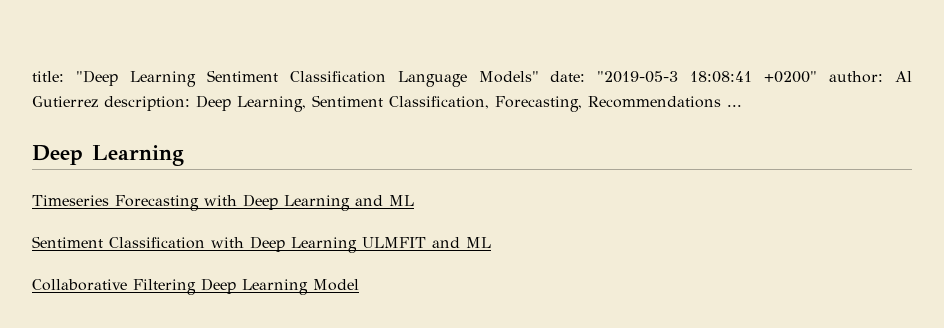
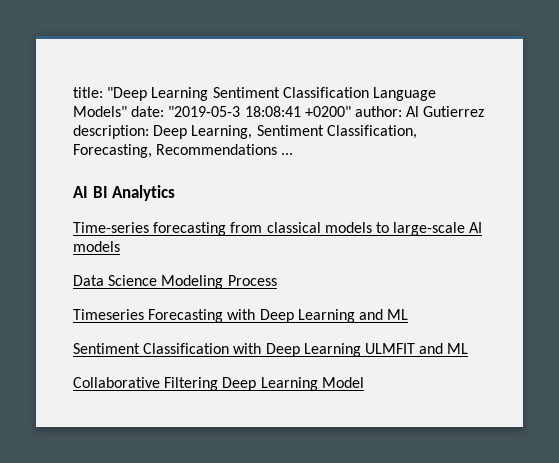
  title: "Deep Learning Sentiment Classification Language Models" date: "2019-05-3 18:08:41 +0200" author: Al Gutierrez description: Deep Learning, Sentiment Classification, Forecasting, Recommendations ...
- Deep Learning
+ AI BI Analytics
+ Time-series forecasting from classical models to large-scale AI models
+ Data Science Modeling Process

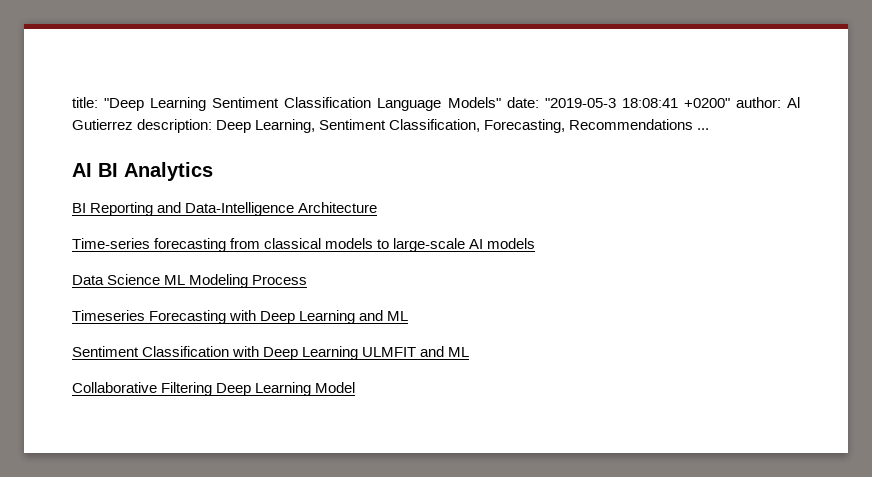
+ BI Reporting and Data-Intelligence Architecture
- Data Science Modeling Process
+ Data Science ML Modeling Process

